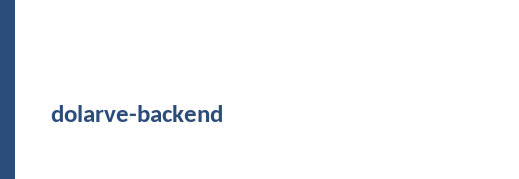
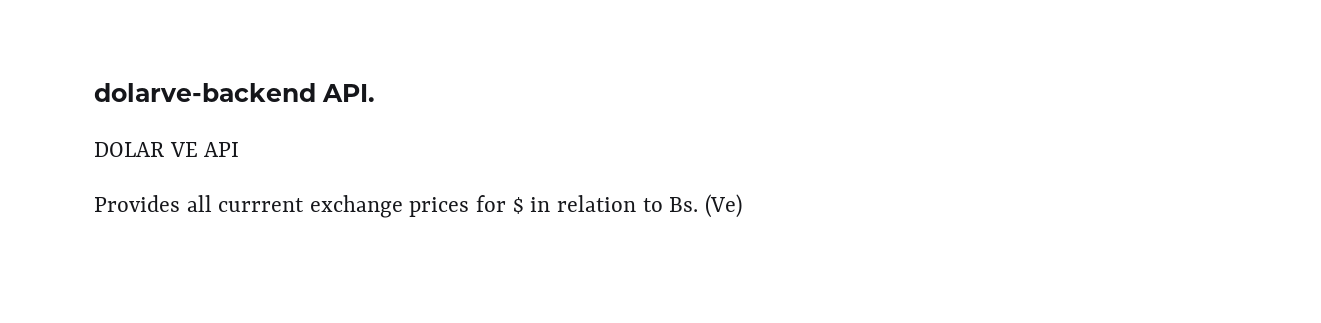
- dolarve-backend
+ dolarve-backend API.
+ DOLAR VE API
+ Provides all currrent exchange prices for $ in relation to Bs. (Ve)

